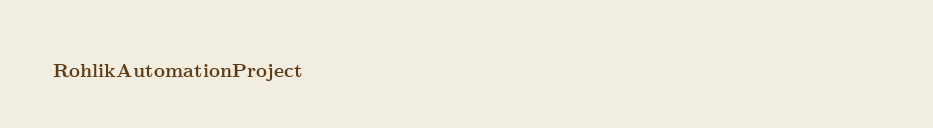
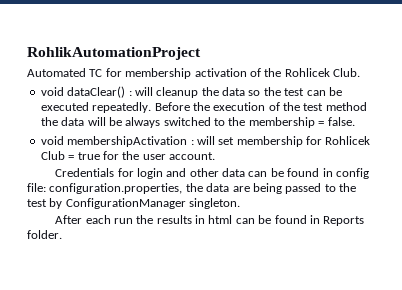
+ Automated TC for membership activation of the Rohlicek Club.
+ void dataClear() : will cleanup the data so the test can be executed repeatedly. Before the execution of the test method the data will be always switched to the membership = false.
+ void membershipActivation : will set membership for Rohlicek Club = true for the user account.
+ Credentials for login and other data can be found in config file: configuration.properties, the data are being passed to the test by ConfigurationManager singleton.
+ After each run the results in html can be found in Reports folder.

